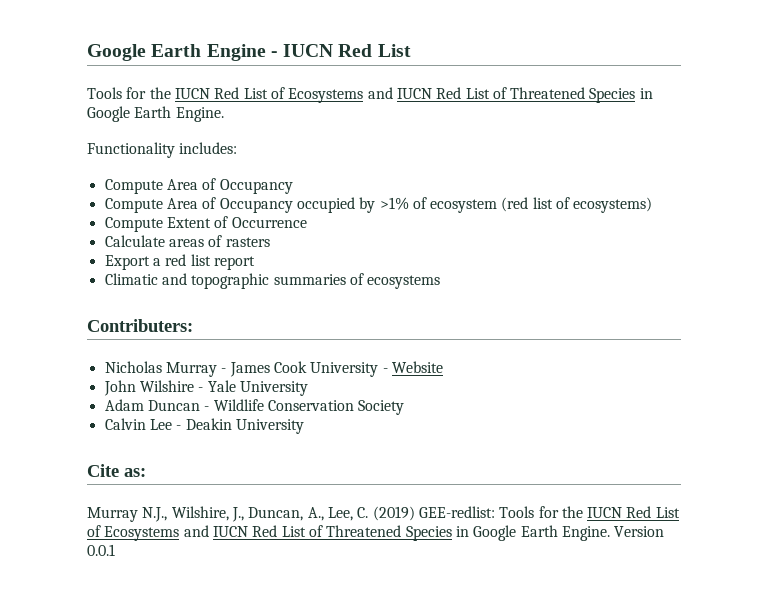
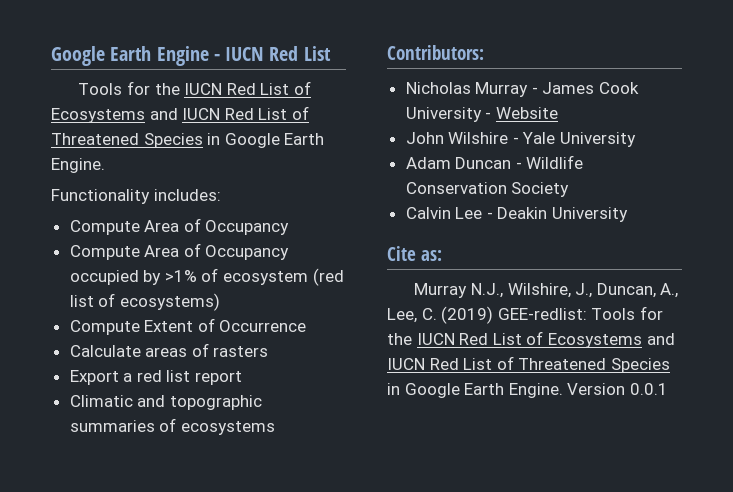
- Contributers:
+ Contributors:

